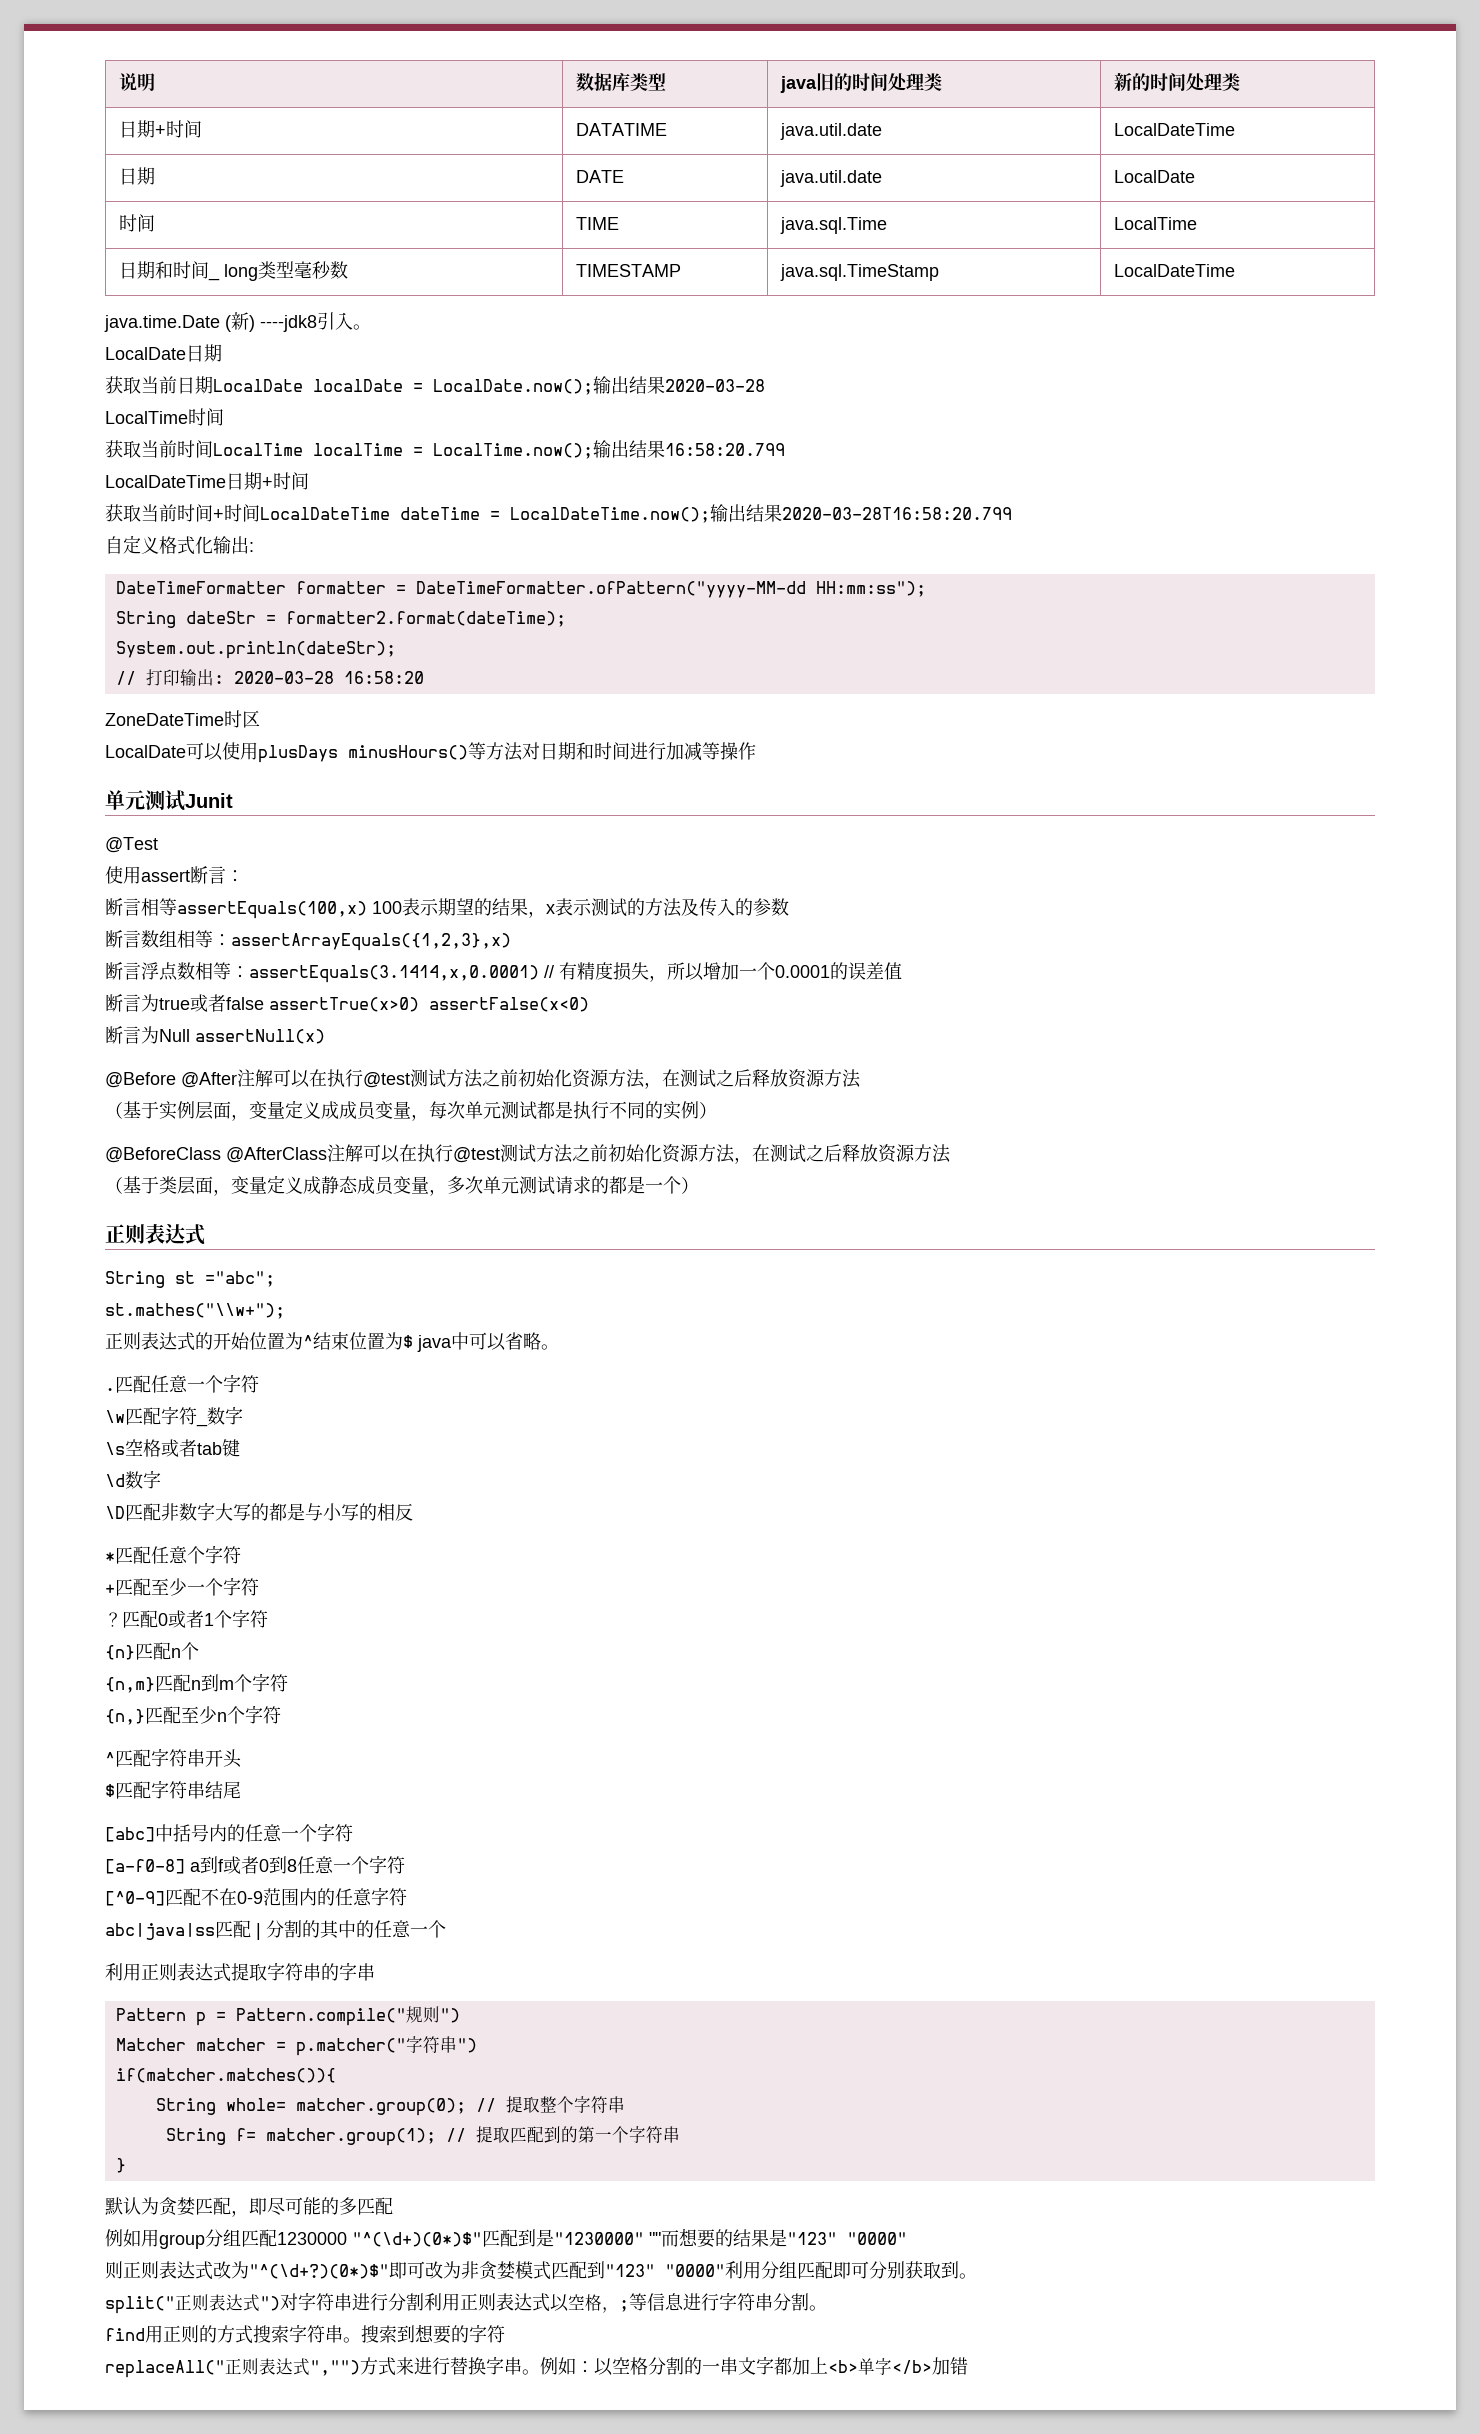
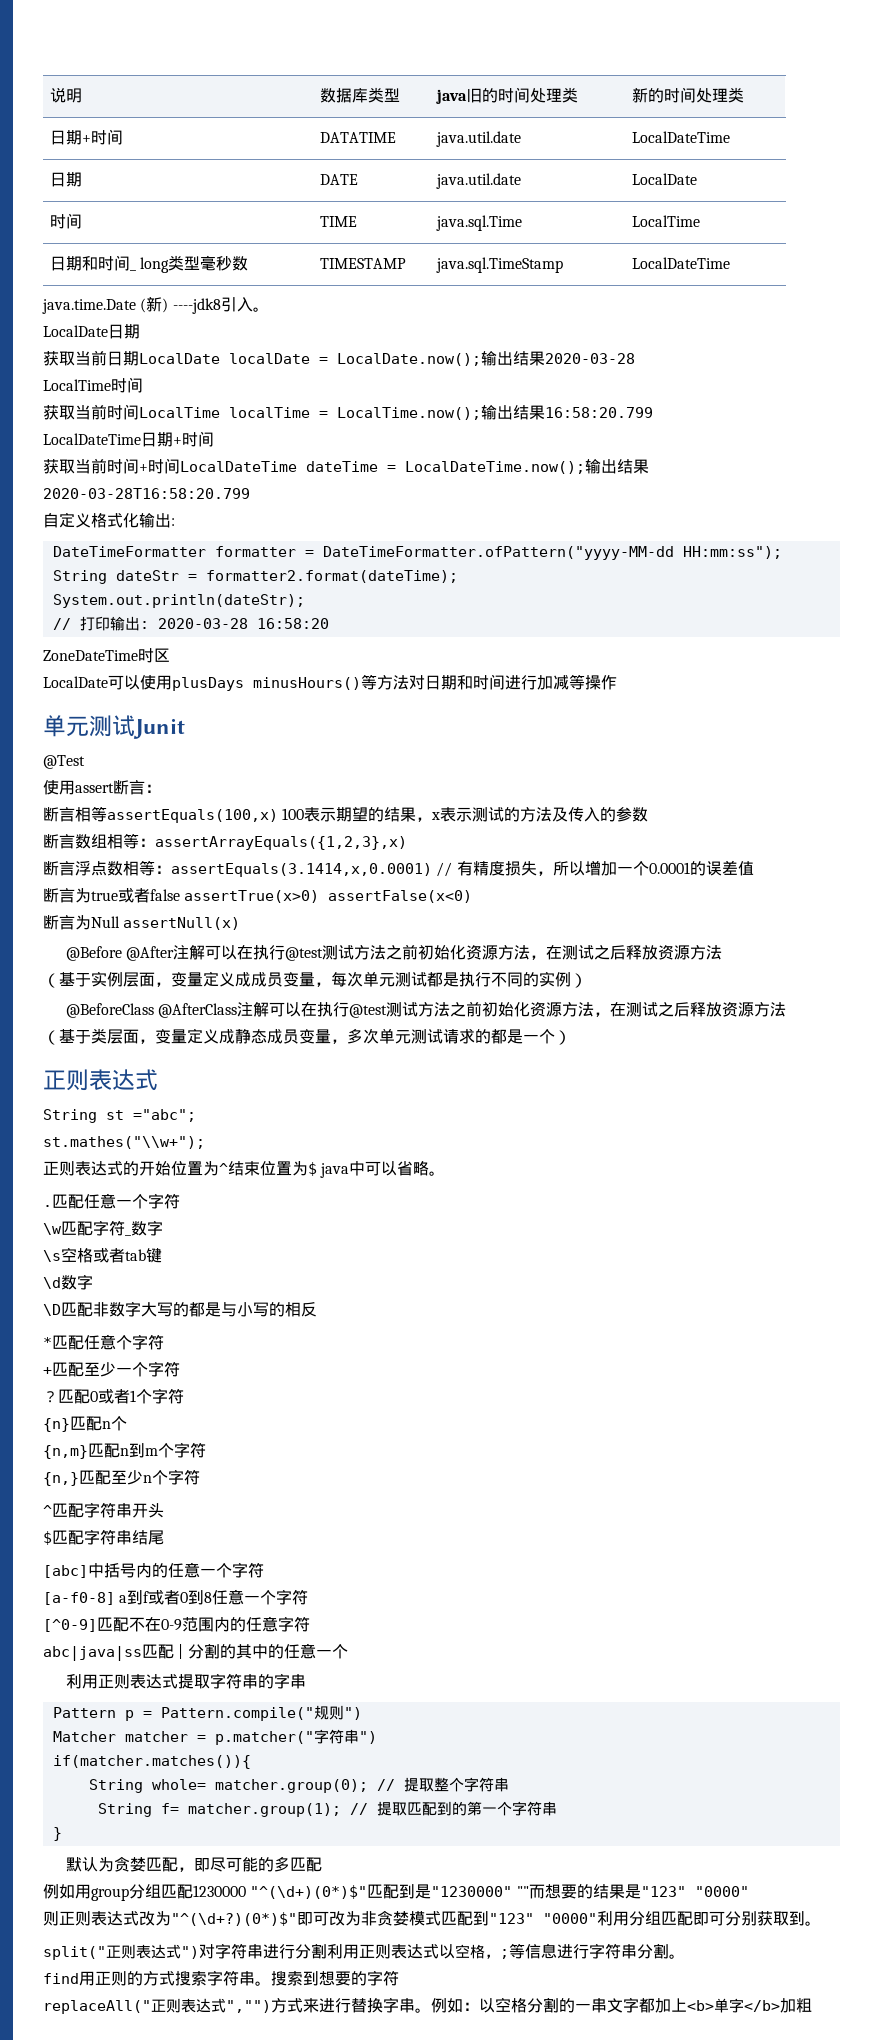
- 例如：以空格分割的一串文字都加上<b>单字</b>加错
+ 例如：以空格分割的一串文字都加上<b>单字</b>加粗

